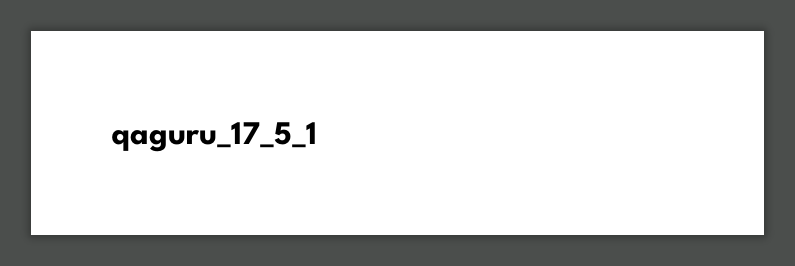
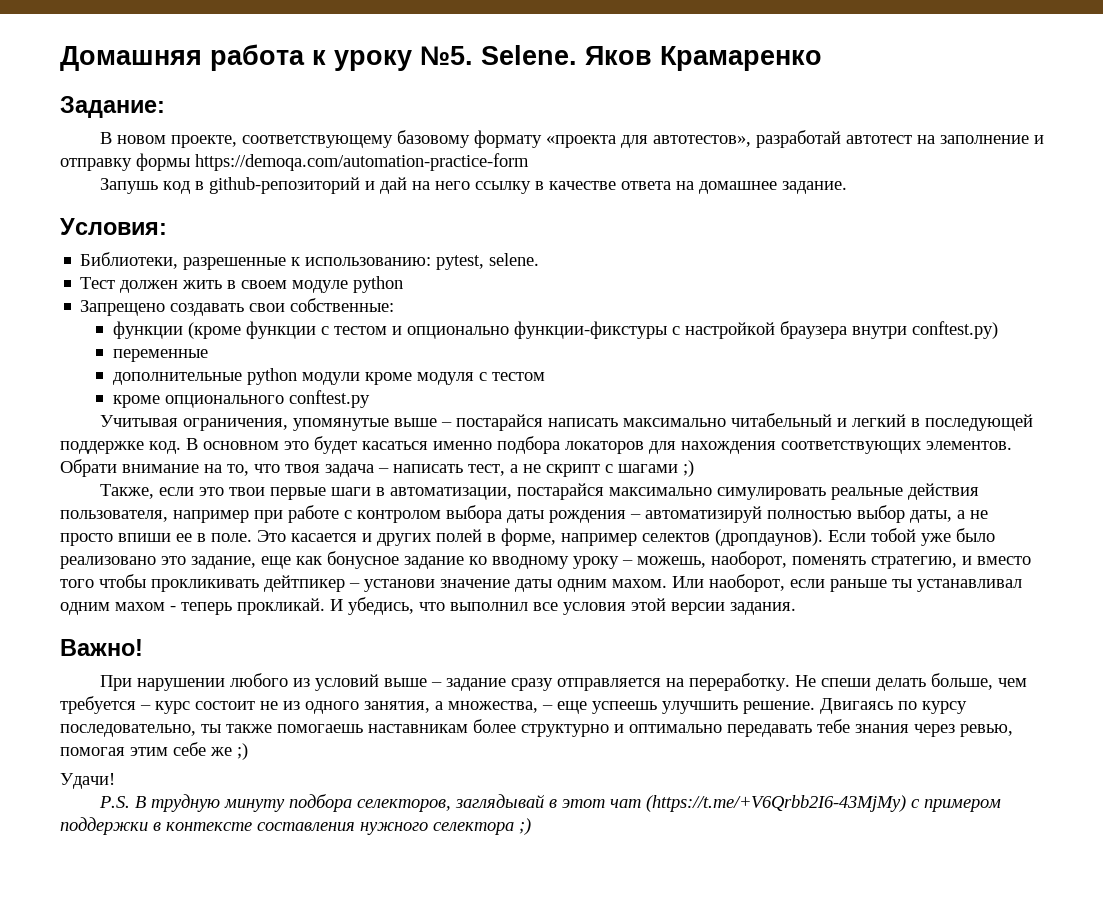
- qaguru_17_5_1
+ Домашняя работа к уроку №5. Selene. Яков Крамаренко
+ Задание:
+ В новом проекте, соответствующему базовому формату «проекта для автотестов», разработай автотест на заполнение и отправку формы https://demoqa.com/automation-practice-form
+ Запушь код в github-репозиторий и дай на него ссылку в качестве ответа на домашнее задание.
+ Условия:
+ Библиотеки, разрешенные к использованию: pytest, selene.
+ Тест должен жить в своем модуле python
+ Запрещено создавать свои собственные:
+ функции (кроме функции с тестом и опционально функции-фикстуры с настройкой браузера внутри conftest.py)
+ переменные
+ дополнительные python модули кроме модуля с тестом
+ кроме опционального conftest.py
+ Учитывая ограничения, упомянутые выше – постарайся написать максимально читабельный и легкий в последующей поддержке код. В основном это будет касаться именно подбора локаторов для нахождения соответствующих элементов. Обрати внимание на то, что твоя задача – написать тест, а не скрипт с шагами ;)
+ Также, если это твои первые шаги в автоматизации, постарайся максимально симулировать реальные действия пользователя, например при работе с контролом выбора даты рождения – автоматизируй полностью выбор даты, а не просто впиши ее в поле. Это касается и других полей в форме, например селектов (дропдаунов). Если тобой уже было реализовано это задание, еще как бонусное задание ко вводному уроку – можешь, наоборот, поменять стратегию, и вместо того чтобы прокликивать дейтпикер – установи значение даты одним махом. Или наоборот, если раньше ты устанавливал одним махом - теперь прокликай. И убедись, что выполнил все условия этой версии задания.
+ Важно!
+ При нарушении любого из условий выше – задание сразу отправляется на переработку. Не спеши делать больше, чем требуется – курс состоит не из одного занятия, а множества, – еще успеешь улучшить решение. Двигаясь по курсу последовательно, ты также помогаешь наставникам более структурно и оптимально передавать тебе знания через ревью, помогая этим себе же ;)
+ Удачи!
+ P.S. В трудную минуту подбора селекторов, заглядывай в этот чат (https://t.me/+V6Qrbb2I6-43MjMy) с примером поддержки в контексте составления нужного селектора ;)

